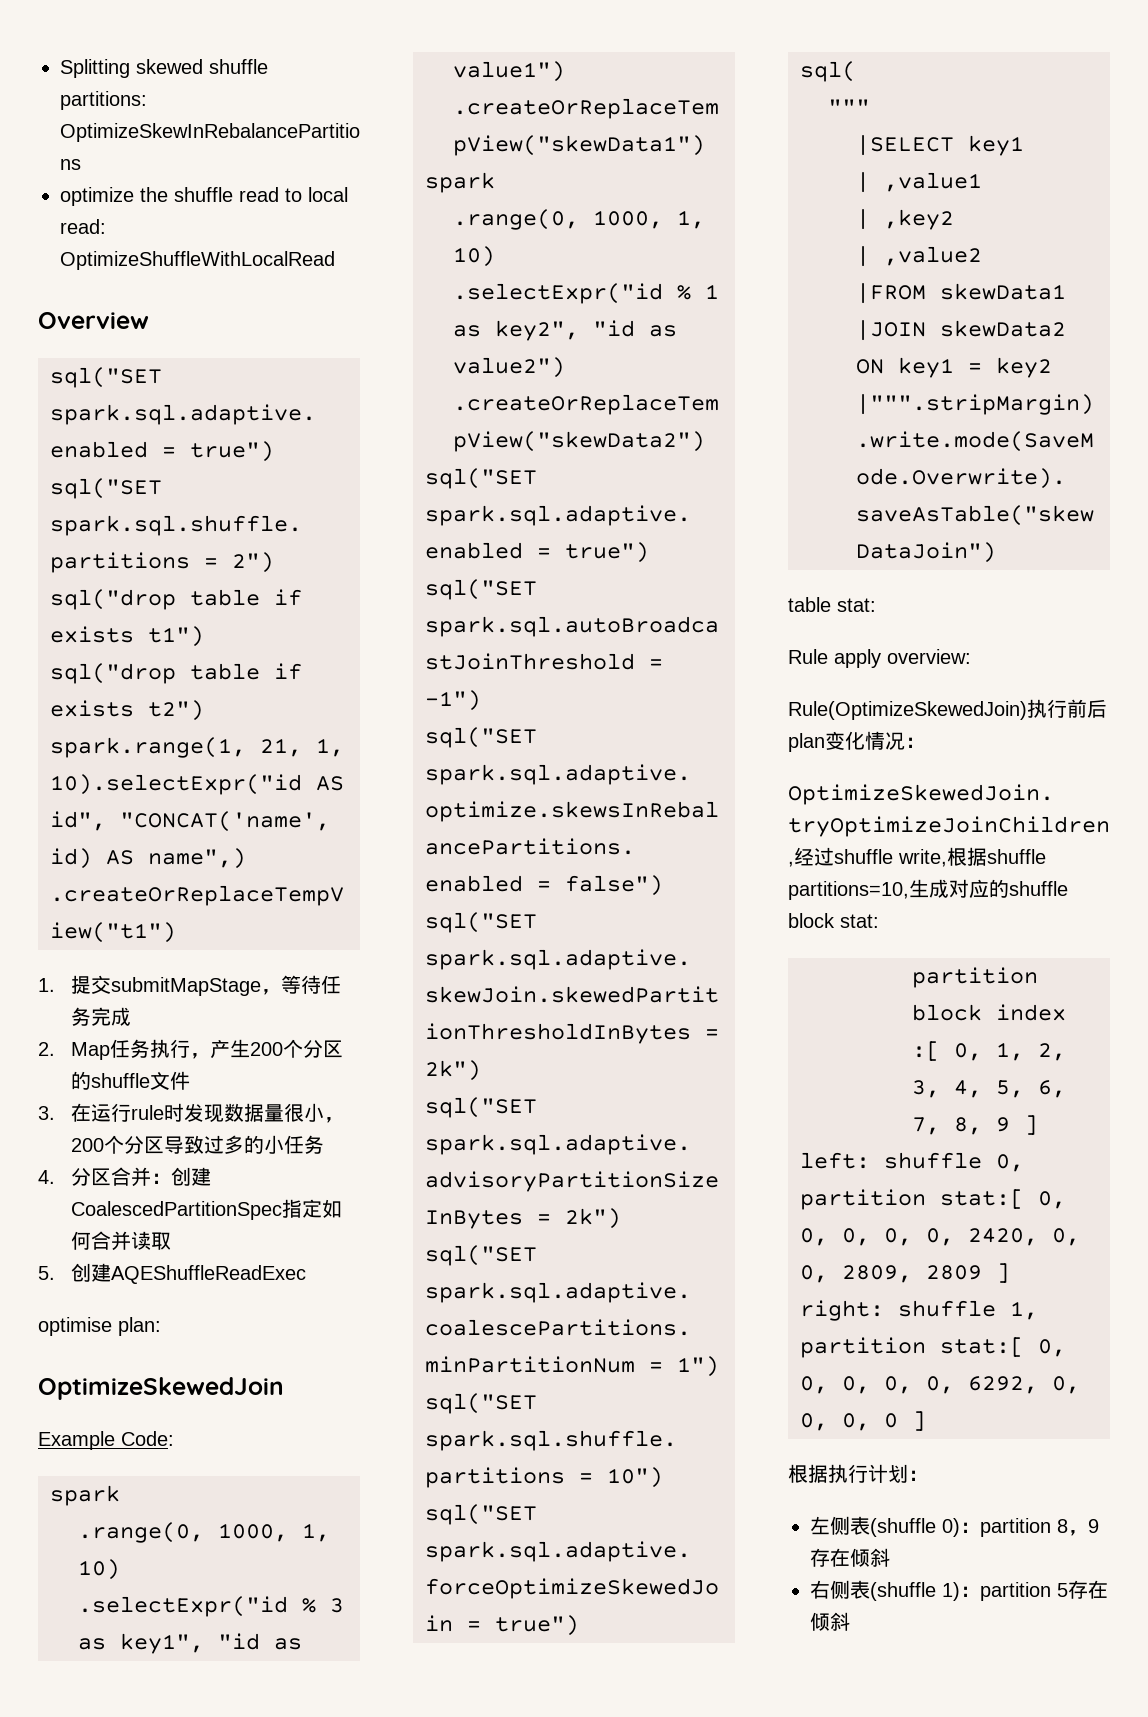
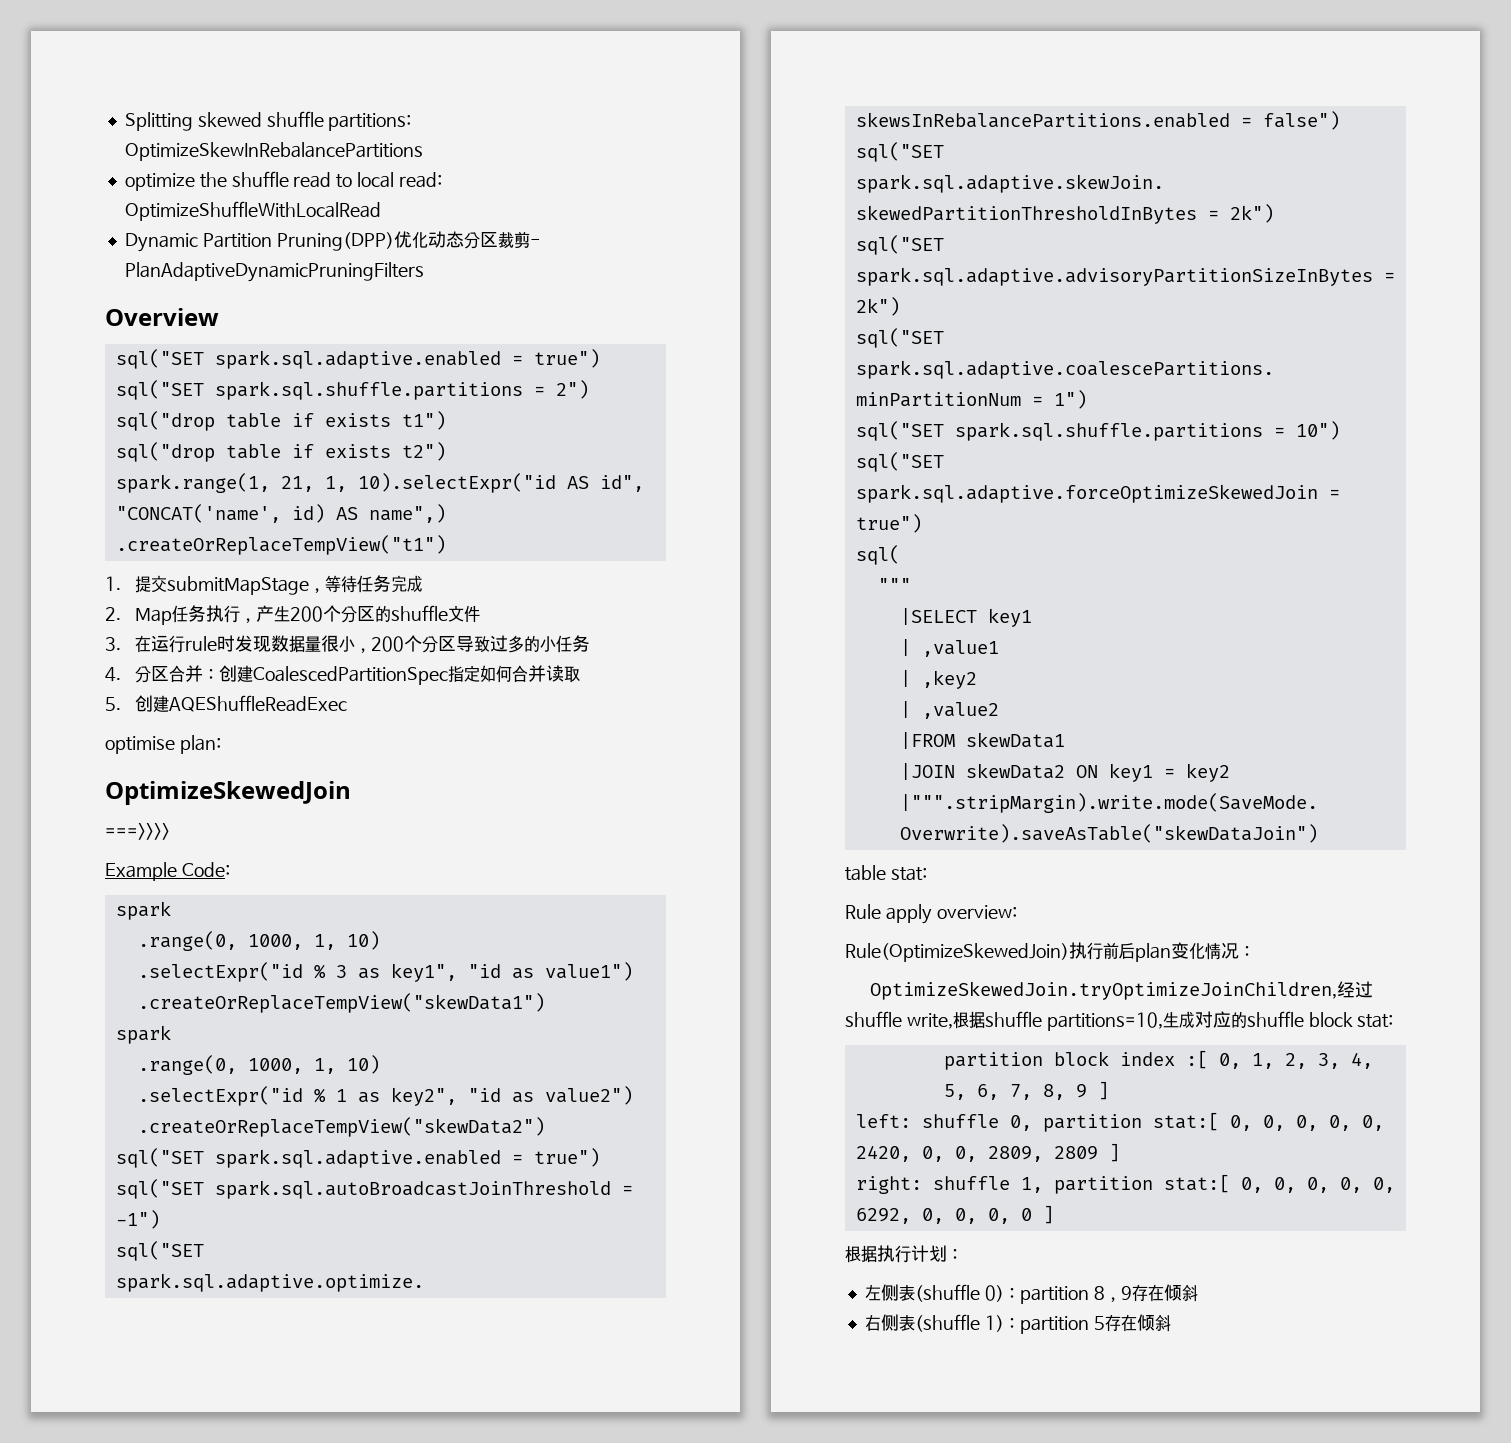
+ Dynamic Partition Pruning(DPP)优化动态分区裁剪- PlanAdaptiveDynamicPruningFilters
+ ===>>>>

